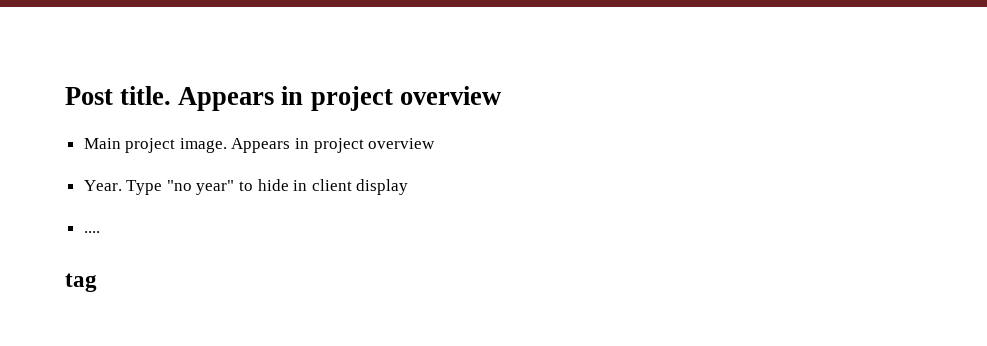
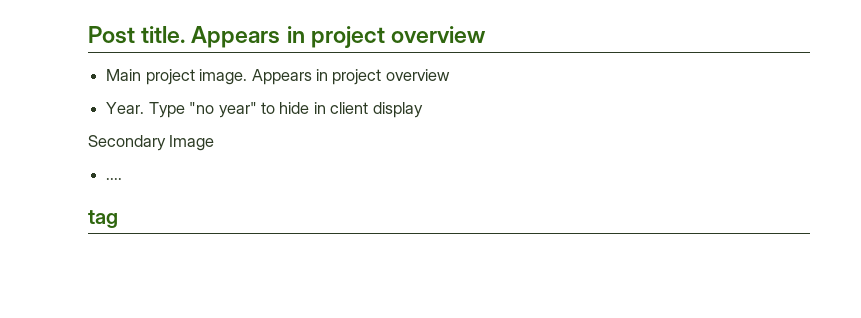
+ Secondary Image

